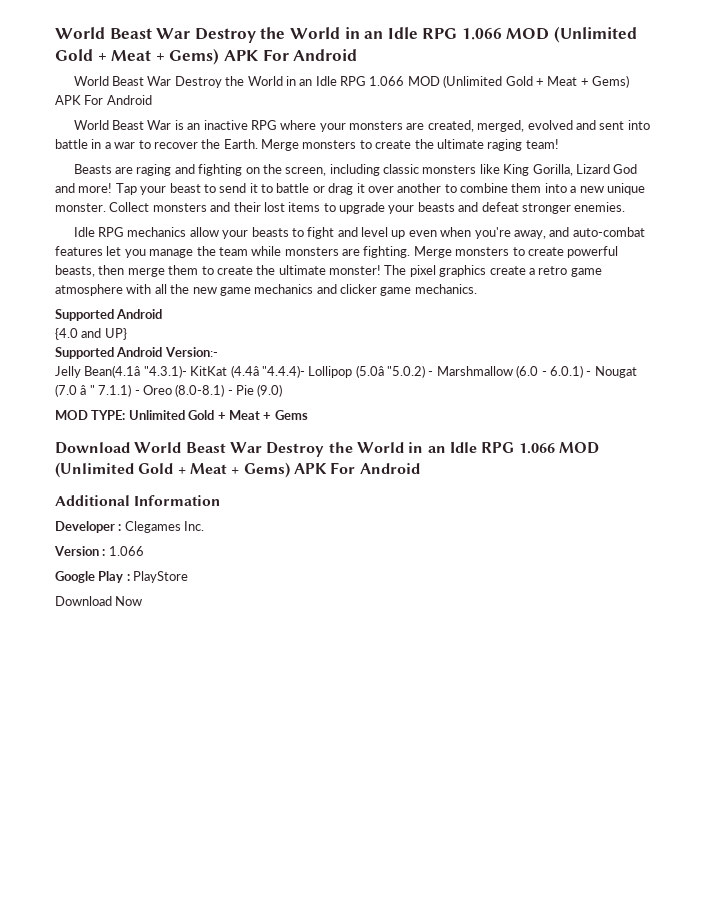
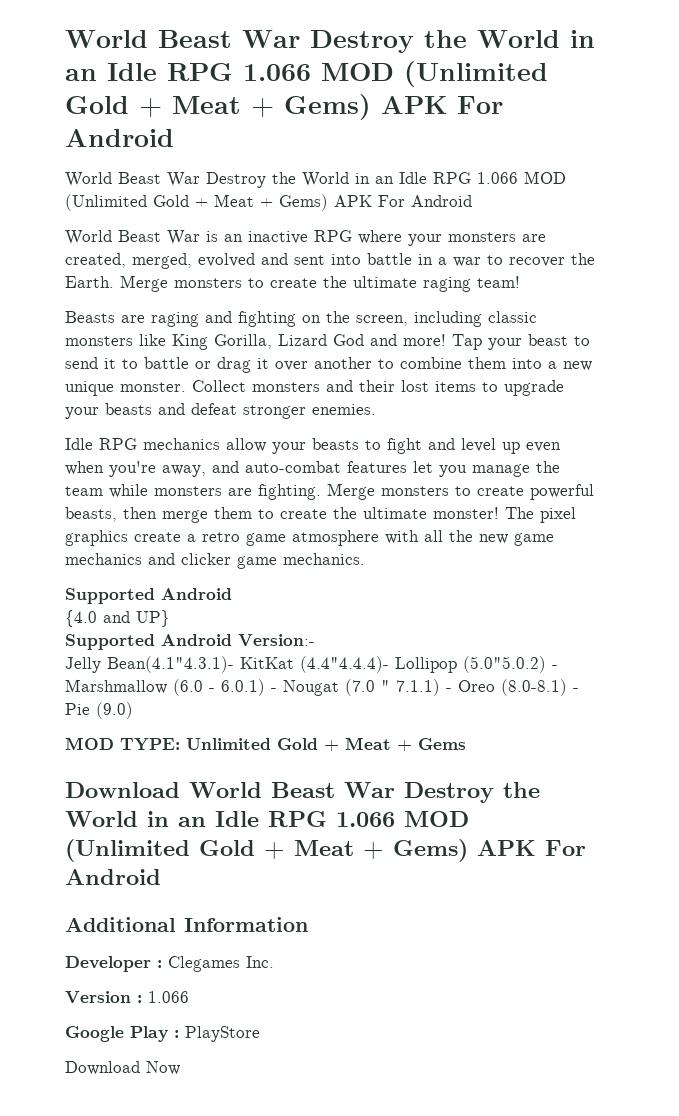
- Jelly Bean(4.1â "4.3.1)- KitKat (4.4â "4.4.4)- Lollipop (5.0â "5.0.2) - Marshmallow (6.0 - 6.0.1) - Nougat (7.0 â " 7.1.1) - Oreo (8.0-8.1) - Pie (9.0)
+ Jelly Bean(4.1"4.3.1)- KitKat (4.4"4.4.4)- Lollipop (5.0"5.0.2) - Marshmallow (6.0 - 6.0.1) - Nougat (7.0 " 7.1.1) - Oreo (8.0-8.1) - Pie (9.0)

